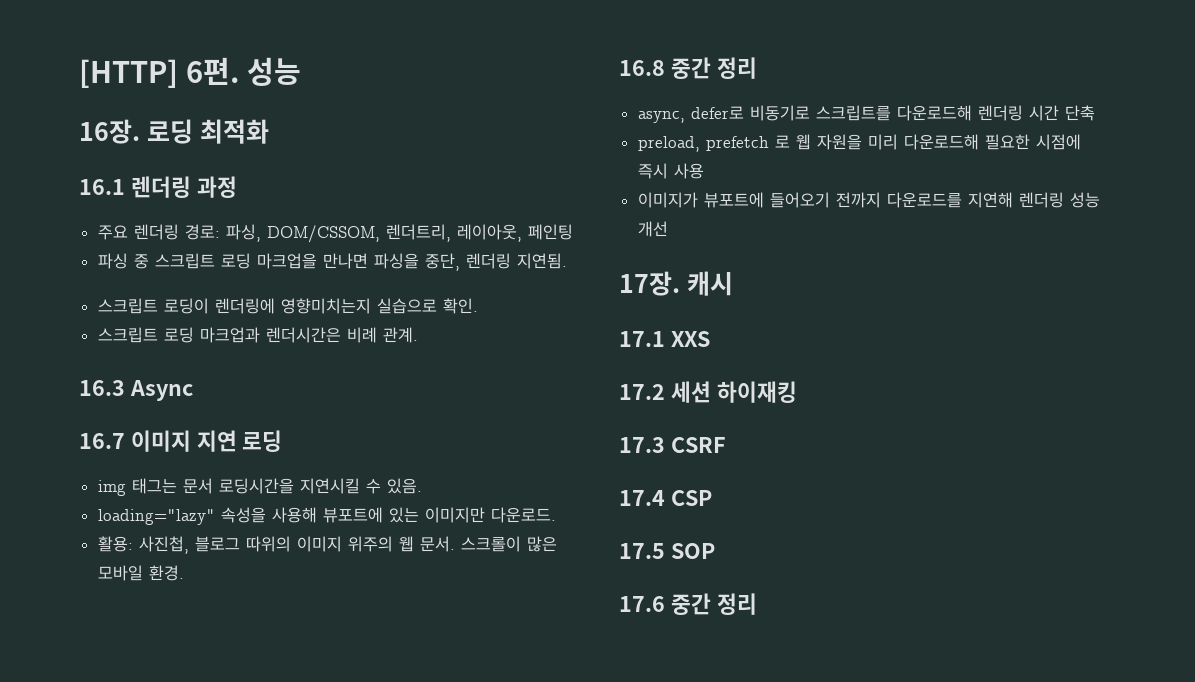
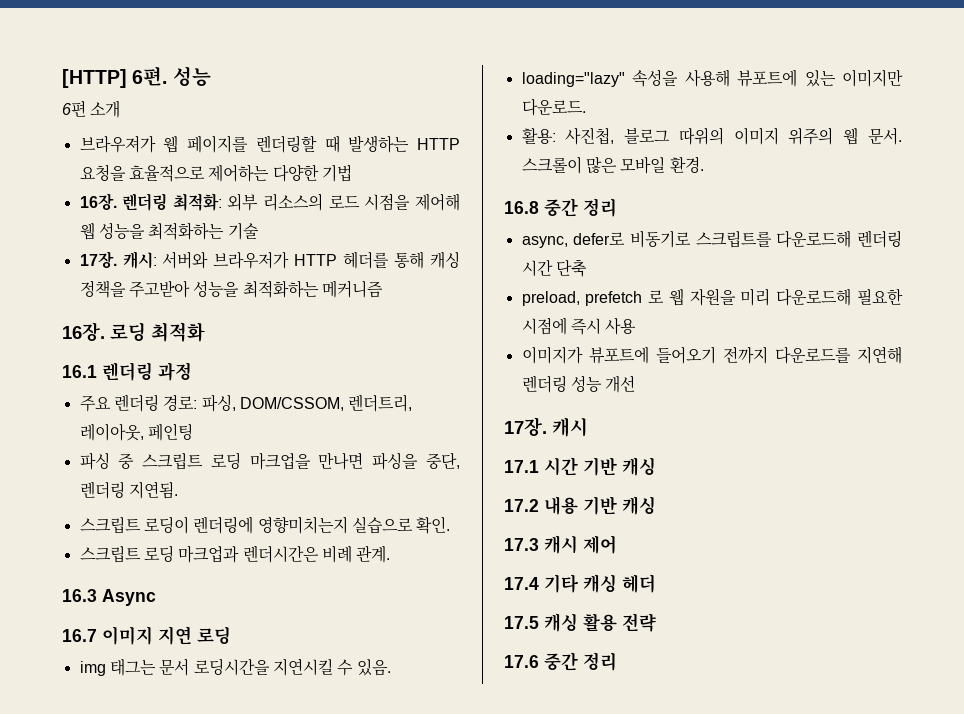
+ 6편 소개
+ 브라우져가 웹 페이지를 렌더링할 때 발생하는 HTTP 요청을 효율적으로 제어하는 다양한 기법
+ 16장. 렌더링 최적화: 외부 리소스의 로드 시점을 제어해 웹 성능을 최적화하는 기술
+ 17장. 캐시: 서버와 브라우저가 HTTP 헤더를 통해 캐싱 정책을 주고받아 성능을 최적화하는 메커니즘
- 17.1 XXS
- 17.2 세션 하이재킹
+ 17.1 시간 기반 캐싱
+ 17.2 내용 기반 캐싱
- 17.3 CSRF
+ 17.3 캐시 제어
- 17.4 CSP
- 17.5 SOP
+ 17.4 기타 캐싱 헤더
+ 17.5 캐싱 활용 전략

